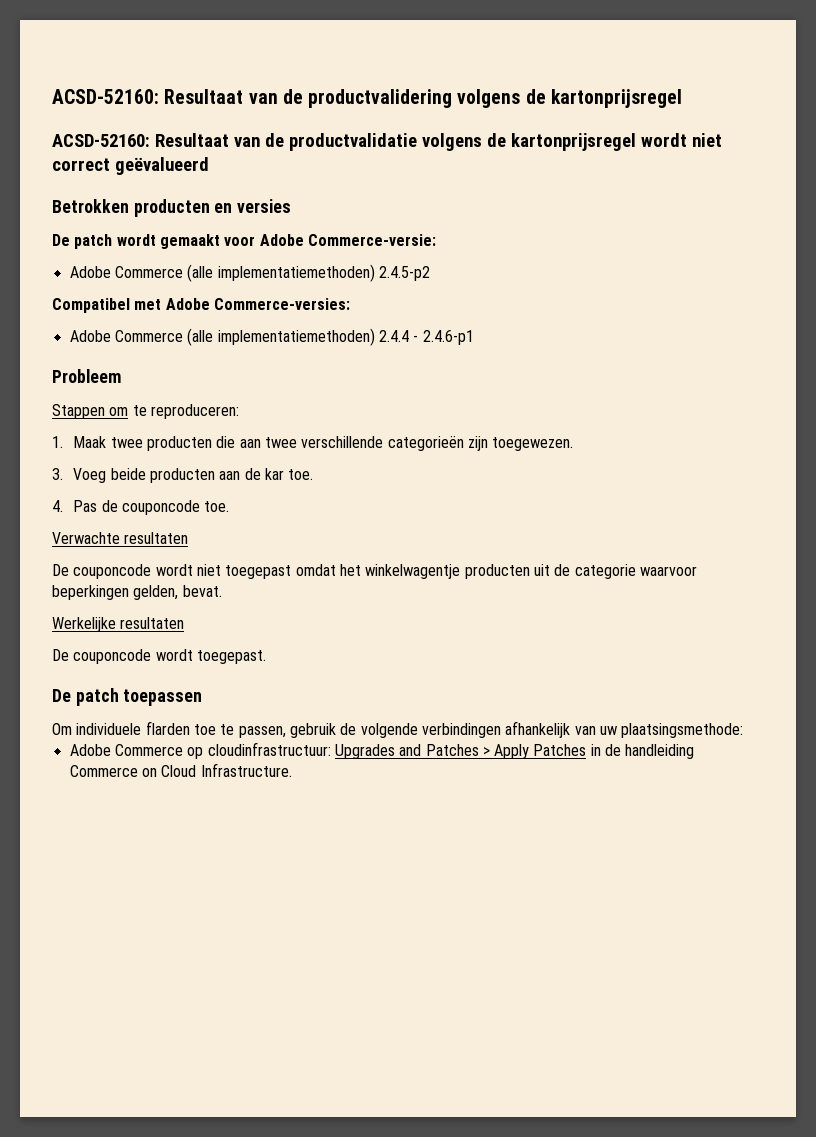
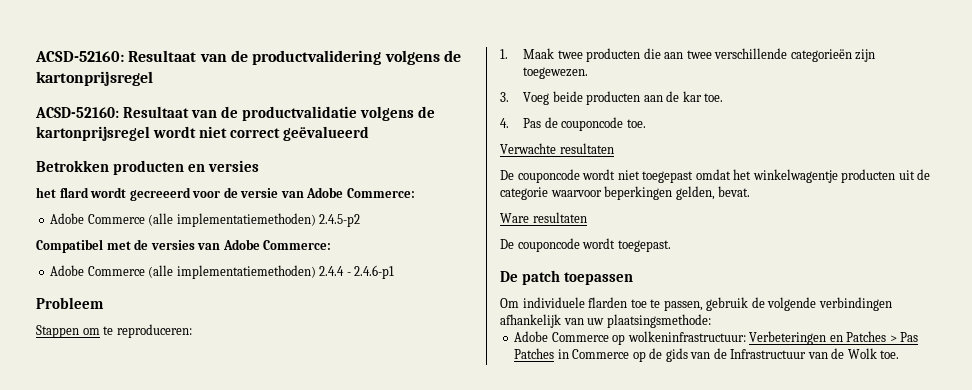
- De patch wordt gemaakt voor Adobe Commerce-versie:
+ het flard wordt gecreeerd voor de versie van Adobe Commerce:
- Compatibel met Adobe Commerce-versies:
+ Compatibel met de versies van Adobe Commerce:
- Werkelijke resultaten
+ Ware resultaten
- Adobe Commerce op cloudinfrastructuur: Upgrades and Patches > Apply Patches in de handleiding Commerce on Cloud Infrastructure.
+ Adobe Commerce op wolkeninfrastructuur: Verbeteringen en Patches > Pas Patches in Commerce op de gids van de Infrastructuur van de Wolk toe.

